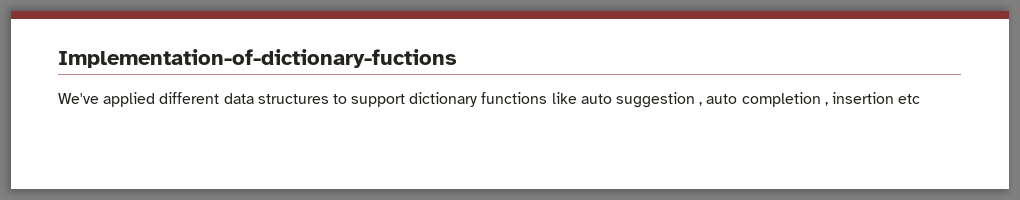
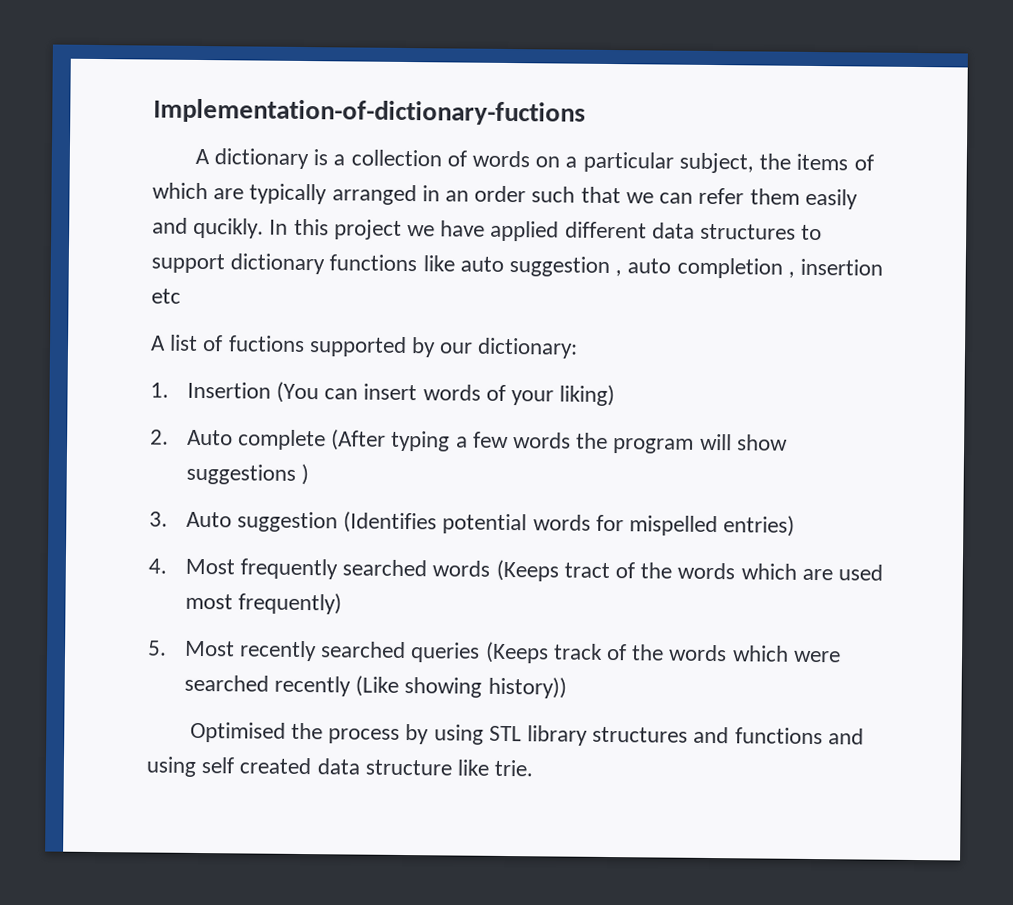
- We've applied different data structures to support dictionary functions like auto suggestion , auto completion , insertion etc
+ A dictionary is a collection of words on a particular subject, the items of which are typically arranged in an order such that we can refer them easily and qucikly. In this project we have applied different data structures to support dictionary functions like auto suggestion , auto completion , insertion etc
+ A list of fuctions supported by our dictionary:
+ 1. Insertion (You can insert words of your liking)
+ 2. Auto complete (After typing a few words the program will show suggestions )
+ 3. Auto suggestion (Identifies potential words for mispelled entries)
+ 4. Most frequently searched words (Keeps tract of the words which are used most frequently)
+ 5. Most recently searched queries (Keeps track of the words which were searched recently (Like showing history))
+ Optimised the process by using STL library structures and functions and using self created data structure like trie.

